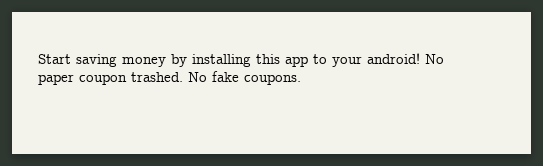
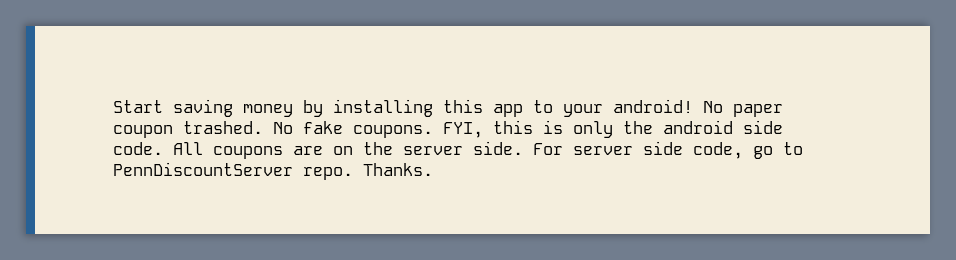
+ FYI, this is only the android side code. All coupons are on the server side. For server side code, go to PennDiscountServer repo. Thanks.

